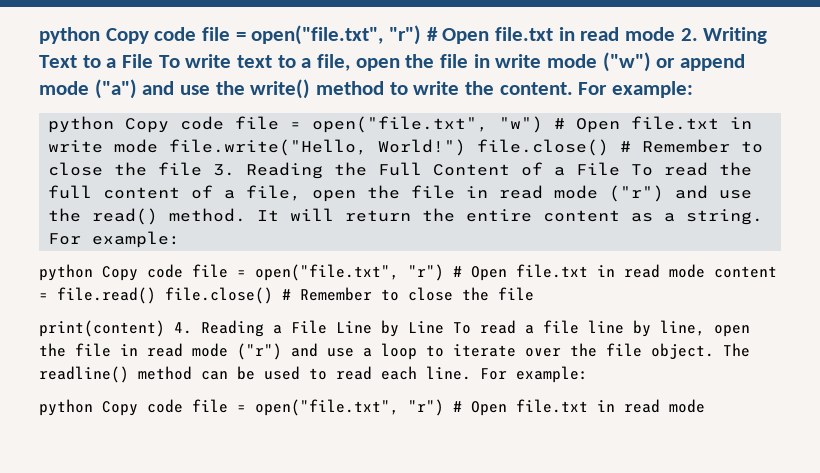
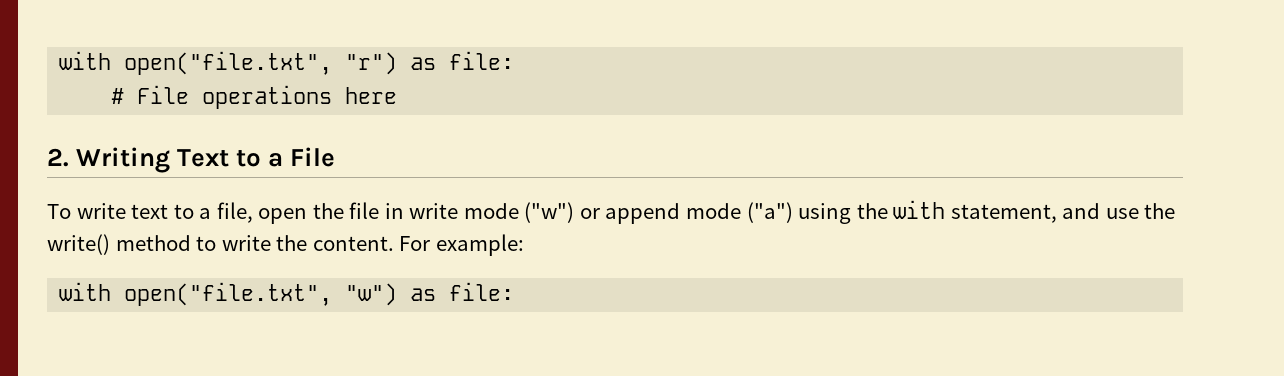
- python Copy code file = open("file.txt", "r") # Open file.txt in read mode 2. Writing Text to a File To write text to a file, open the file in write mode ("w") or append mode ("a") and use the write() method to write the content.
+ with open("file.txt", "r") as file:
+ # File operations here
+ 2. Writing Text to a File
+ To write text to a file, open the file in write mode ("w") or append mode ("a") using the with statement, and use the write() method to write the content.
- python Copy code file = open("file.txt", "w") # Open file.txt in write mode file.write("Hello, World!") file.close() # Remember to close the file 3. Reading the Full Content of a File To read the full content of a file, open the file in read mode ("r") and use the read() method. It will return the entire content as a string. For example:
- python Copy code file = open("file.txt", "r") # Open file.txt in read mode content = file.read() file.close() # Remember to close the file
- print(content) 4. Reading a File Line by Line To read a file line by line, open the file in read mode ("r") and use a loop to iterate over the file object. The readline() method can be used to read each line. For example:
- python Copy code file = open("file.txt", "r") # Open file.txt in read mode
+ with open("file.txt", "w") as file:

